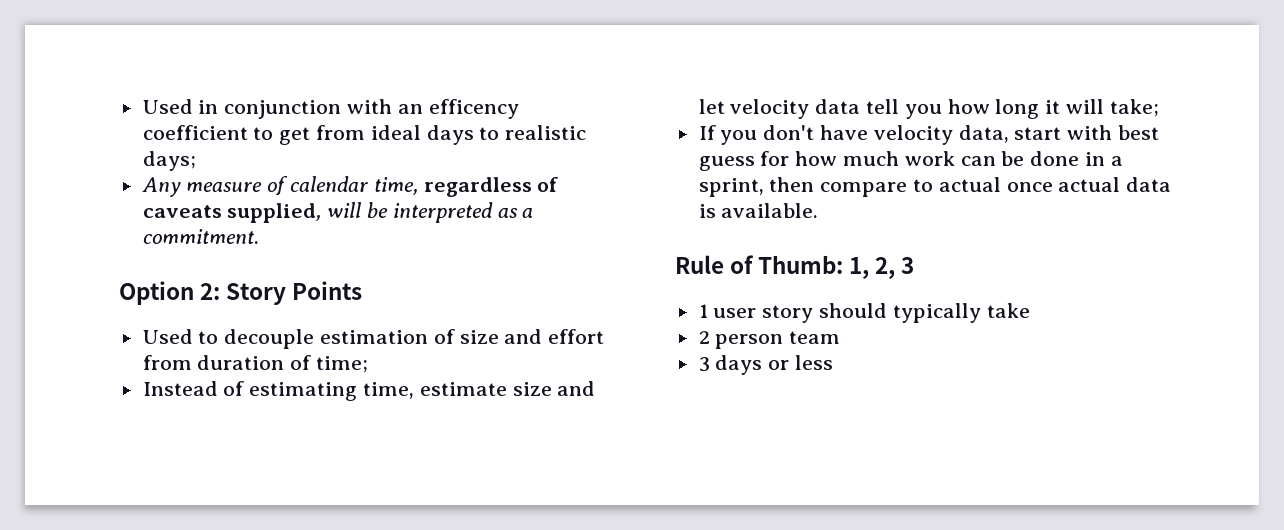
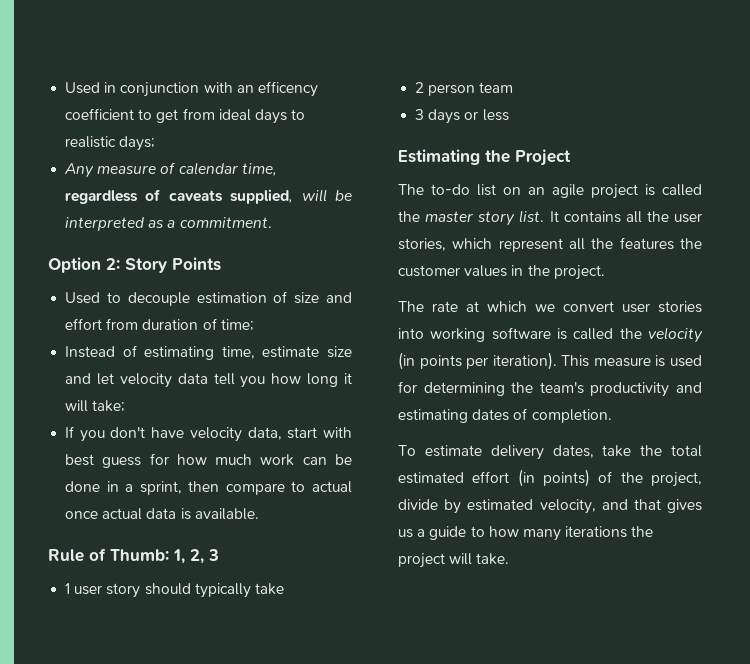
+ Estimating the Project
+ The to-do list on an agile project is called the master story list. It contains all the user stories, which represent all the features the customer values in the project.
+ The rate at which we convert user stories into working software is called the velocity (in points per iteration). This measure is used for determining the team's productivity and estimating dates of completion.
+ To estimate delivery dates, take the total estimated effort (in points) of the project, divide by estimated velocity, and that gives us a guide to how many iterations the project will take.

